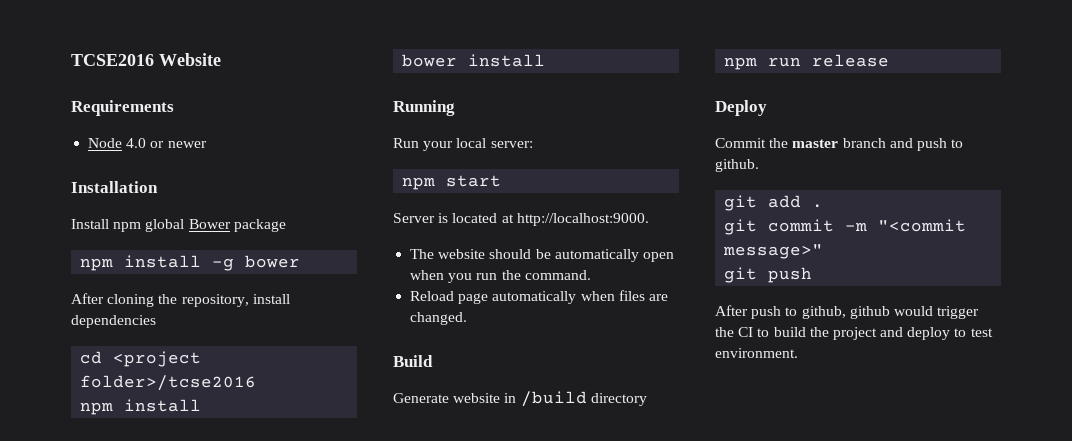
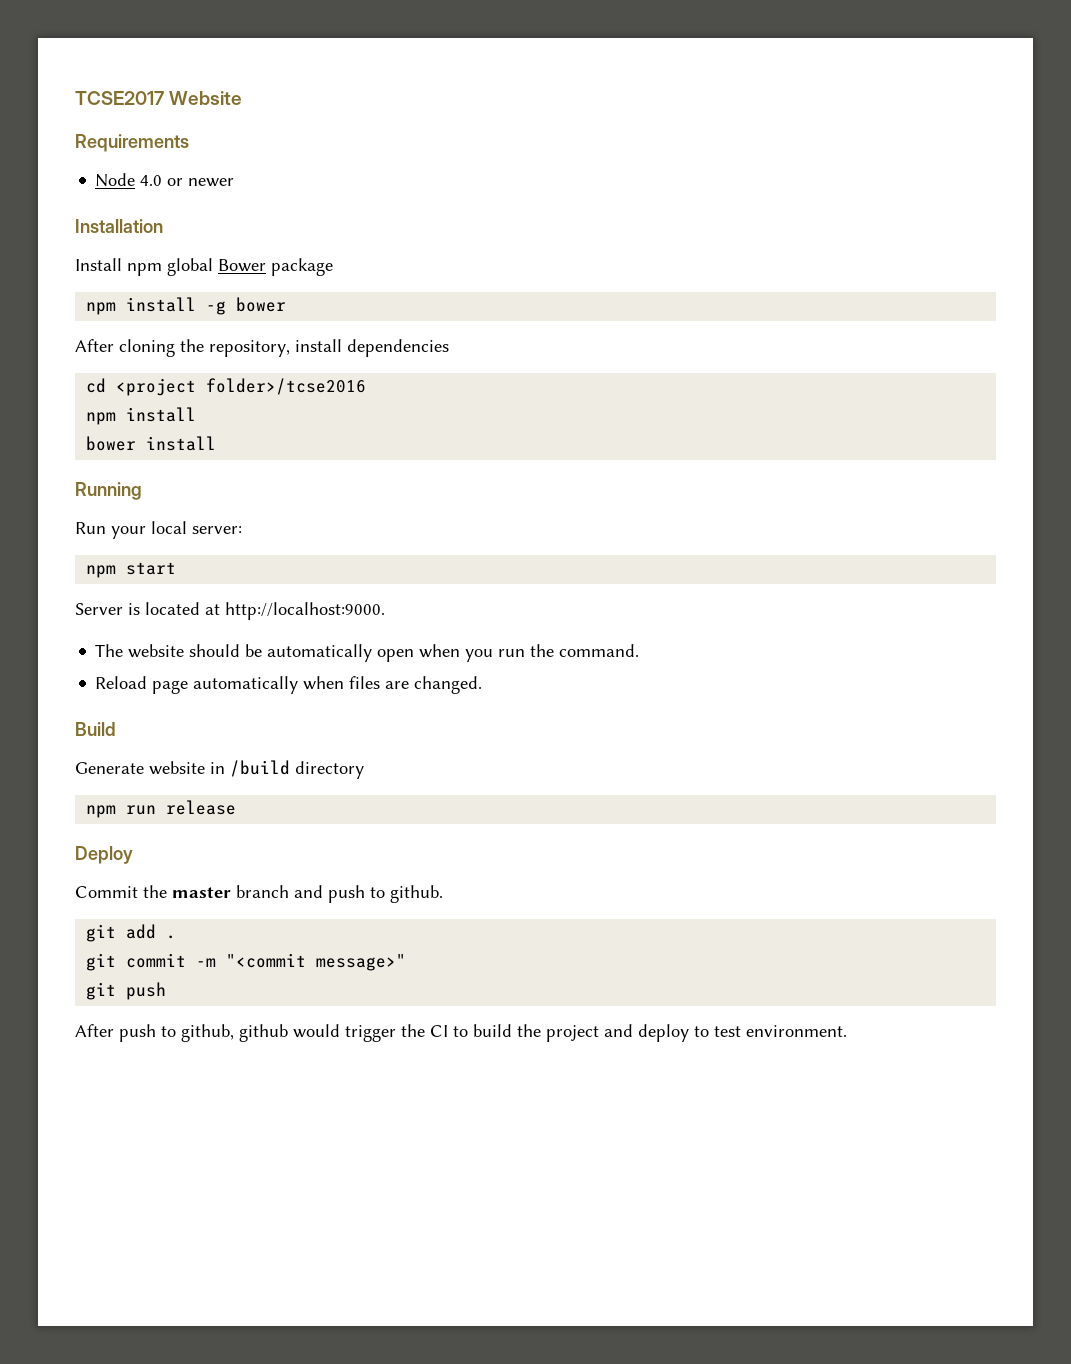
- TCSE2016 Website
+ TCSE2017 Website

